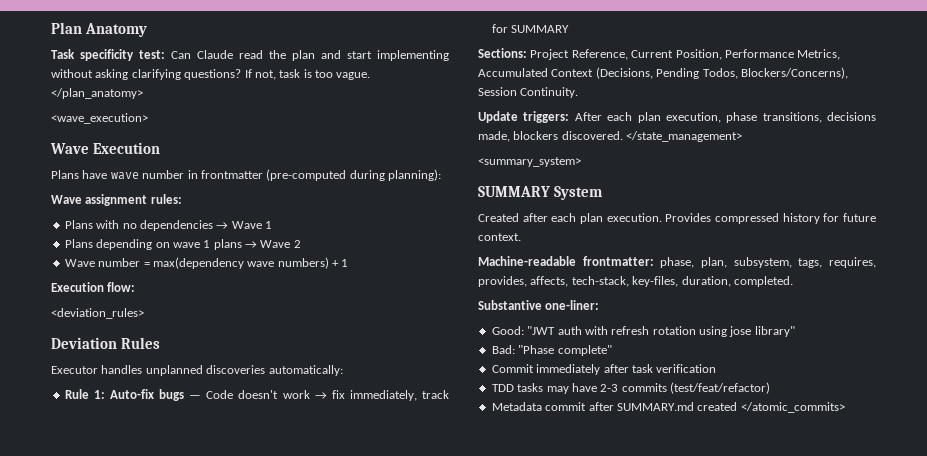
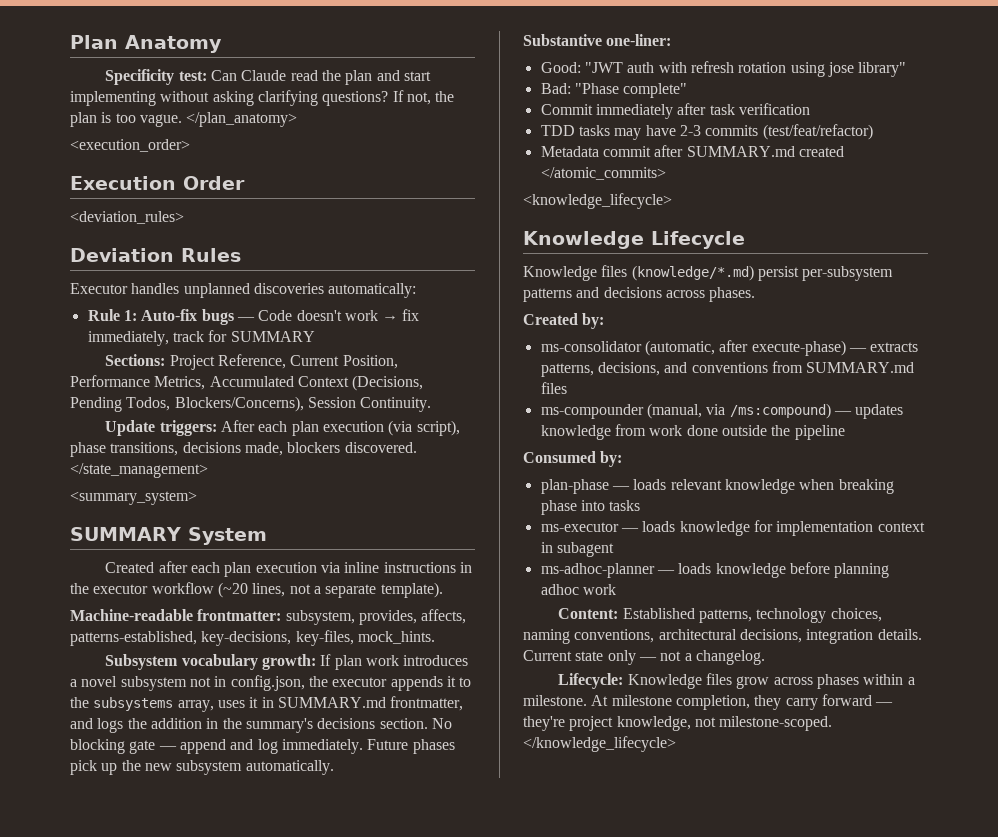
- Task specificity test: Can Claude read the plan and start implementing without asking clarifying questions?
+ Specificity test: Can Claude read the plan and start implementing without asking clarifying questions?
- If not, task is too vague.
+ If not, the plan is too vague.
- <wave_execution>
- Wave Execution
- Plans have wave number in frontmatter (pre-computed during planning):
- Wave assignment rules:
- Plans with no dependencies → Wave 1
- Plans depending on wave 1 plans → Wave 2
- Wave number = max(dependency wave numbers) + 1
- Execution flow:
+ <execution_order>
+ Execution Order
- Update triggers: After each plan execution, phase transitions, decisions made, blockers discovered.
+ Update triggers: After each plan execution (via script), phase transitions, decisions made, blockers discovered.
- Created after each plan execution. Provides compressed history for future context.
- Machine-readable frontmatter: phase, plan, subsystem, tags, requires, provides, affects, tech-stack, key-files, duration, completed.
+ Created after each plan execution via inline instructions in the executor workflow (~20 lines, not a separate template).
+ Machine-readable frontmatter: subsystem, provides, affects, patterns-established, key-decisions, key-files, mock_hints.
+ Subsystem vocabulary growth: If plan work introduces a novel subsystem not in config.json, the executor appends it to the subsystems array, uses it in SUMMARY.md frontmatter, and logs the addition in the summary's decisions section. No blocking gate — append and log immediately. Future phases pick up the new subsystem automatically.
+ <knowledge_lifecycle>
+ Knowledge Lifecycle
+ Knowledge files (knowledge/*.md) persist per-subsystem patterns and decisions across phases.
+ Created by:
+ ms-consolidator (automatic, after execute-phase) — extracts patterns, decisions, and conventions from SUMMARY.md files
+ ms-compounder (manual, via /ms:compound) — updates knowledge from work done outside the pipeline
+ Consumed by:
+ plan-phase — loads relevant knowledge when breaking phase into tasks
+ ms-executor — loads knowledge for implementation context in subagent
+ ms-adhoc-planner — loads knowledge before planning adhoc work
+ Content: Established patterns, technology choices, naming conventions, architectural decisions, integration details. Current state only — not a changelog.
+ Lifecycle: Knowledge files grow across phases within a milestone. At milestone completion, they carry forward — they're project knowledge, not milestone-scoped. </knowledge_lifecycle>

